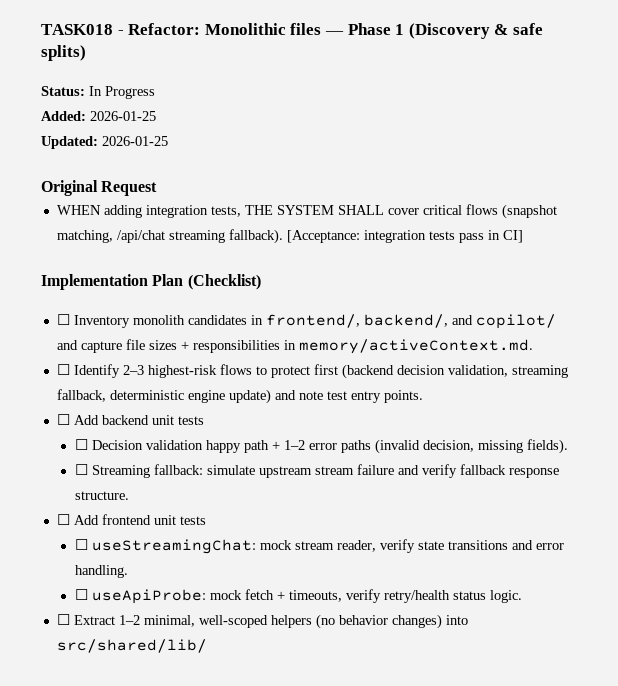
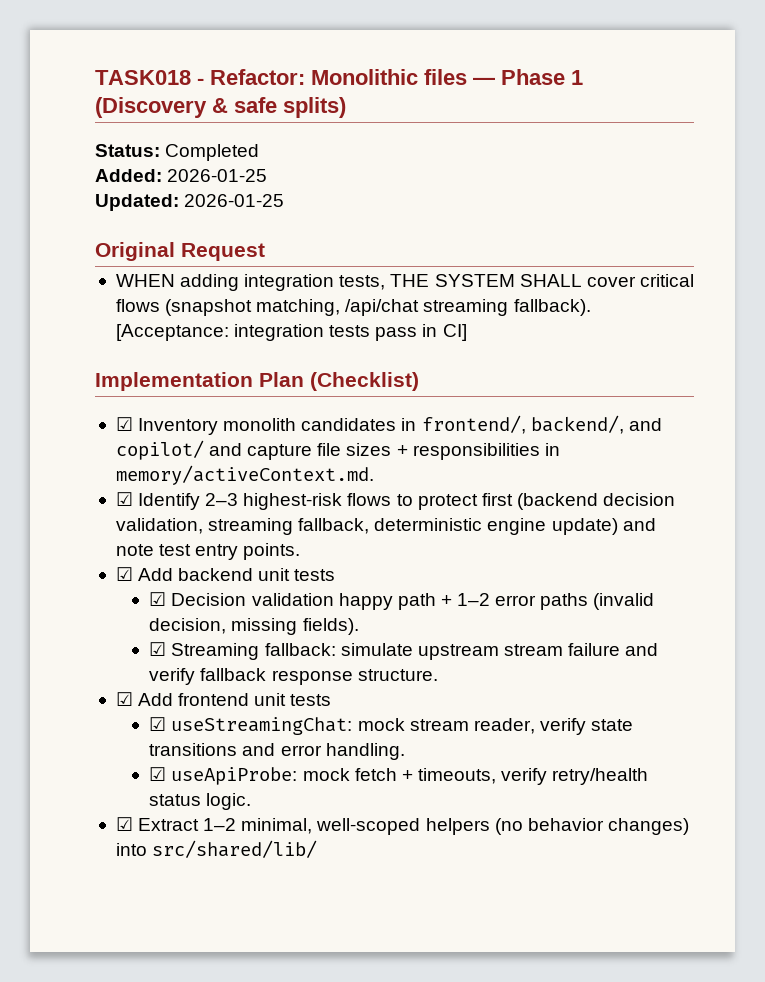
- Status: In Progress
+ Status: Completed
- ☐ Inventory monolith candidates in frontend/, backend/, and copilot/ and capture file sizes + responsibilities in memory/activeContext.md.
+ ☑ Inventory monolith candidates in frontend/, backend/, and copilot/ and capture file sizes + responsibilities in memory/activeContext.md.
- ☐ Identify 2–3 highest-risk flows to protect first (backend decision validation, streaming fallback, deterministic engine update) and note test entry points.
+ ☑ Identify 2–3 highest-risk flows to protect first (backend decision validation, streaming fallback, deterministic engine update) and note test entry points.
- ☐ Add backend unit tests
+ ☑ Add backend unit tests
- ☐ Decision validation happy path + 1–2 error paths (invalid decision, missing fields).
+ ☑ Decision validation happy path + 1–2 error paths (invalid decision, missing fields).
- ☐ Streaming fallback: simulate upstream stream failure and verify fallback response structure.
+ ☑ Streaming fallback: simulate upstream stream failure and verify fallback response structure.
- ☐ Add frontend unit tests
+ ☑ Add frontend unit tests
- ☐ useStreamingChat: mock stream reader, verify state transitions and error handling.
+ ☑ useStreamingChat: mock stream reader, verify state transitions and error handling.
- ☐ useApiProbe: mock fetch + timeouts, verify retry/health status logic.
+ ☑ useApiProbe: mock fetch + timeouts, verify retry/health status logic.
- ☐ Extract 1–2 minimal, well-scoped helpers (no behavior changes) into src/shared/lib/
+ ☑ Extract 1–2 minimal, well-scoped helpers (no behavior changes) into src/shared/lib/

